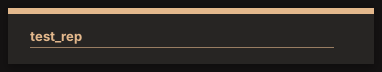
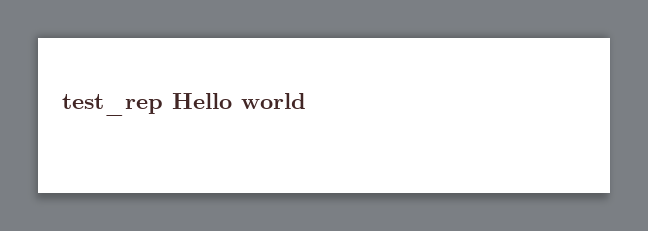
- test_rep
+ test_rep Hello world

